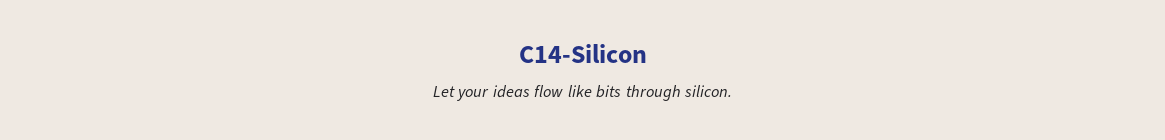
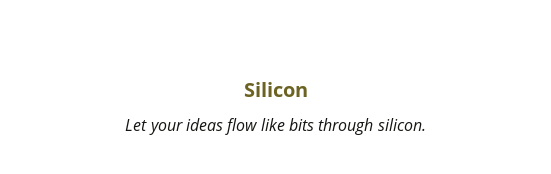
- C14-Silicon
+ Silicon

